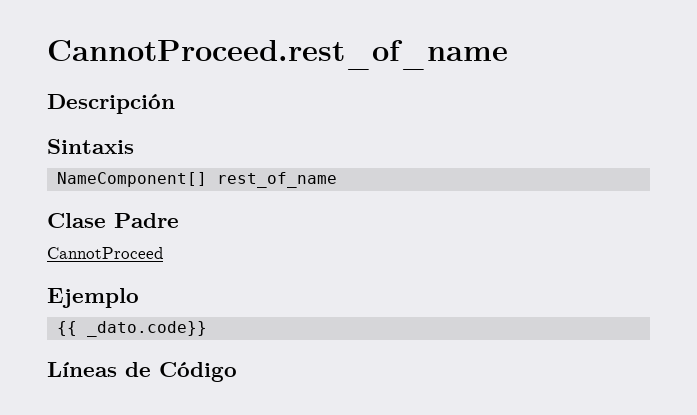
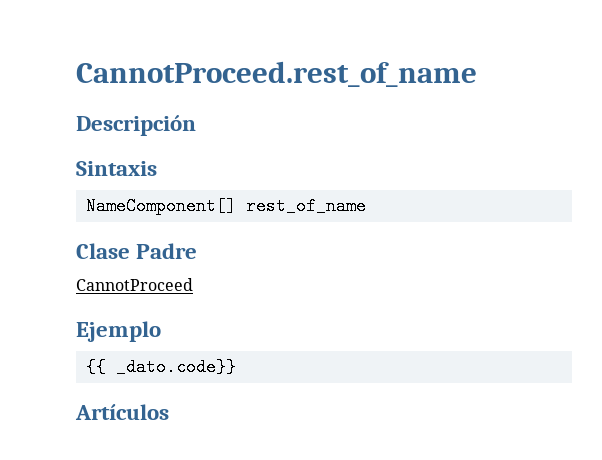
- Líneas de Código
+ Artículos

